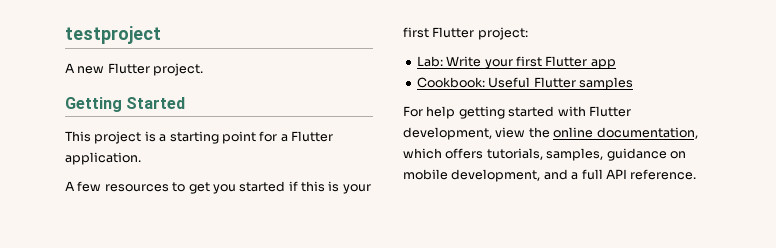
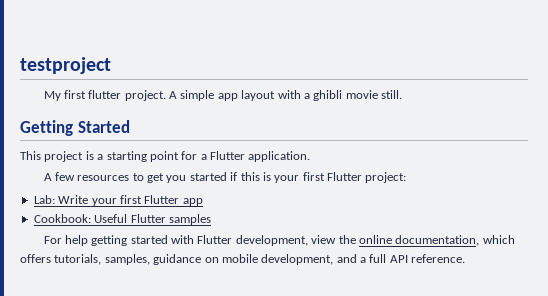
- A new Flutter project.
+ My first flutter project. A simple app layout with a ghibli movie still.

